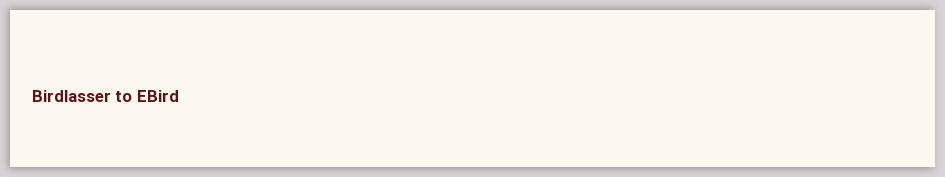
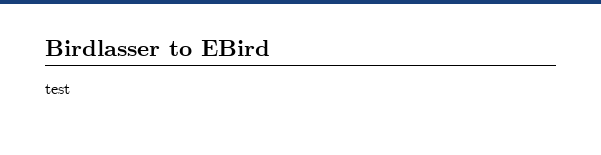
+ test

